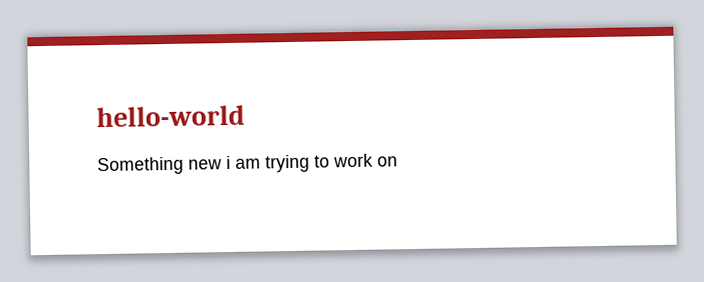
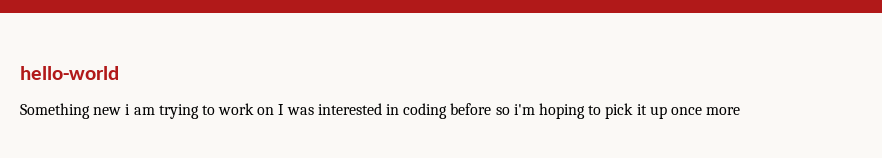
- Something new i am trying to work on
+ Something new i am trying to work on I was interested in coding before so i'm hoping to pick it up once more

